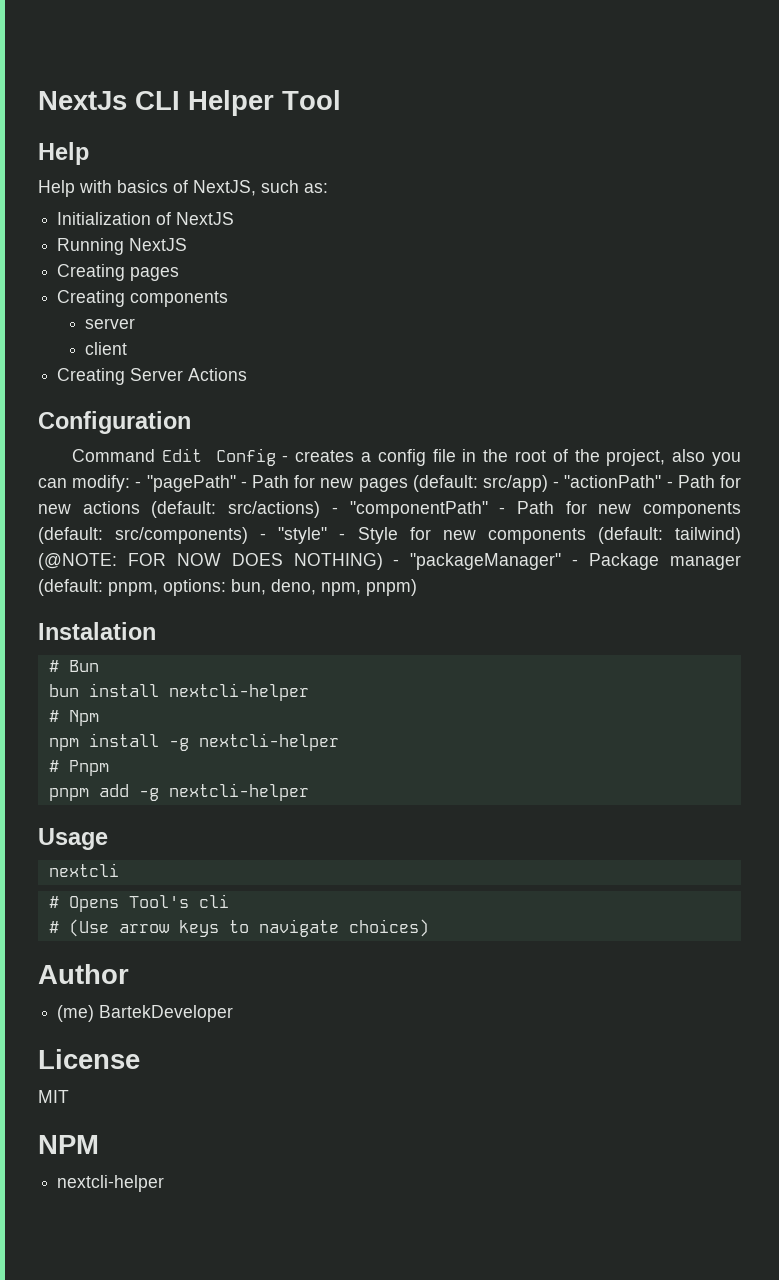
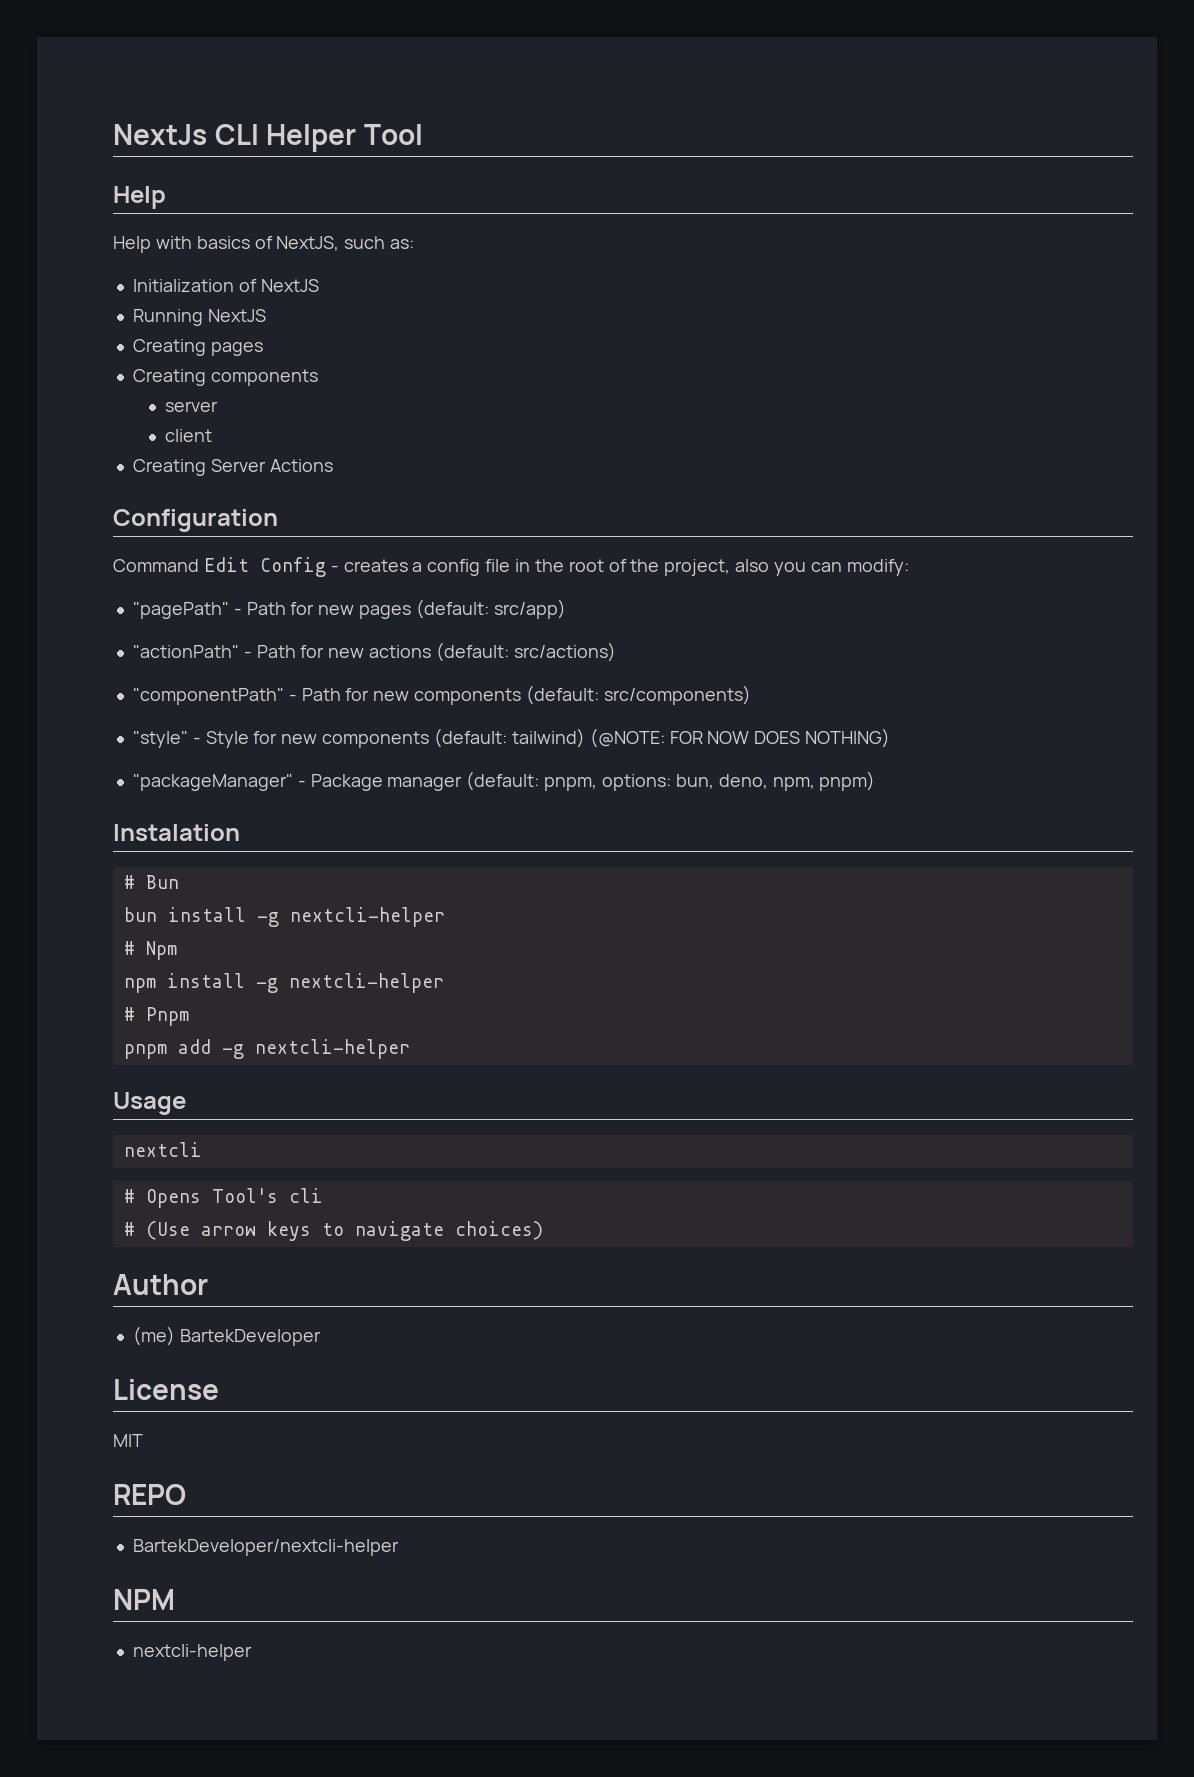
- Command Edit Config - creates a config file in the root of the project, also you can modify: - "pagePath" - Path for new pages (default:
+ Command Edit Config - creates a config file in the root of the project, also you can modify:
+ "pagePath" - Path for new pages (default:
- src/app) - "actionPath" - Path for new actions (default:
+ src/app)
+ "actionPath" - Path for new actions (default:
- src/actions) - "componentPath" - Path for new components (default:
+ src/actions)
+ "componentPath" - Path for new components (default:
- src/components) - "style" - Style for new components (default:
+ src/components)
+ "style" - Style for new components (default:
- FOR NOW DOES NOTHING) - "packageManager" - Package manager (default:
+ FOR NOW DOES NOTHING)
+ "packageManager" - Package manager (default:
- bun install nextcli-helper
+ bun install -g nextcli-helper
+ REPO
+ BartekDeveloper/nextcli-helper

